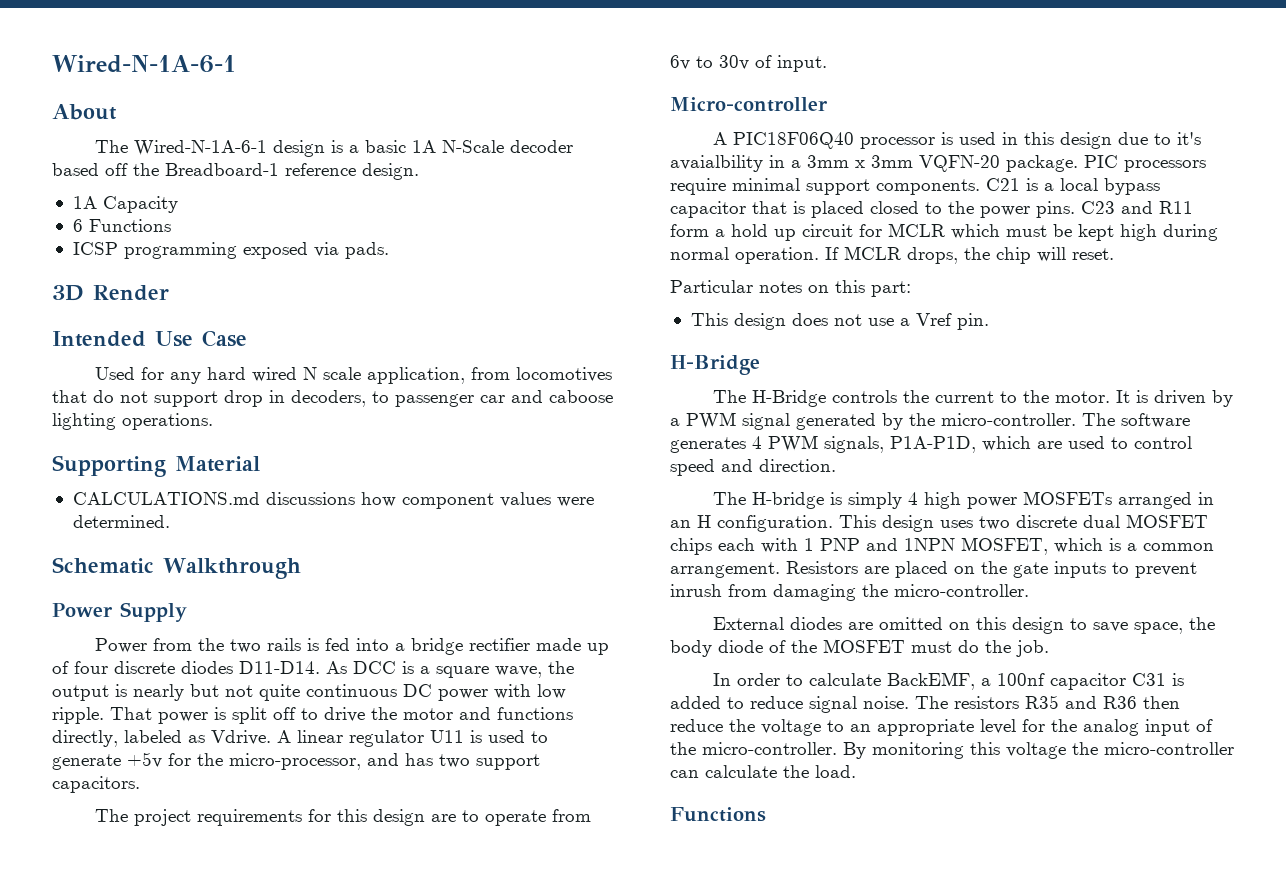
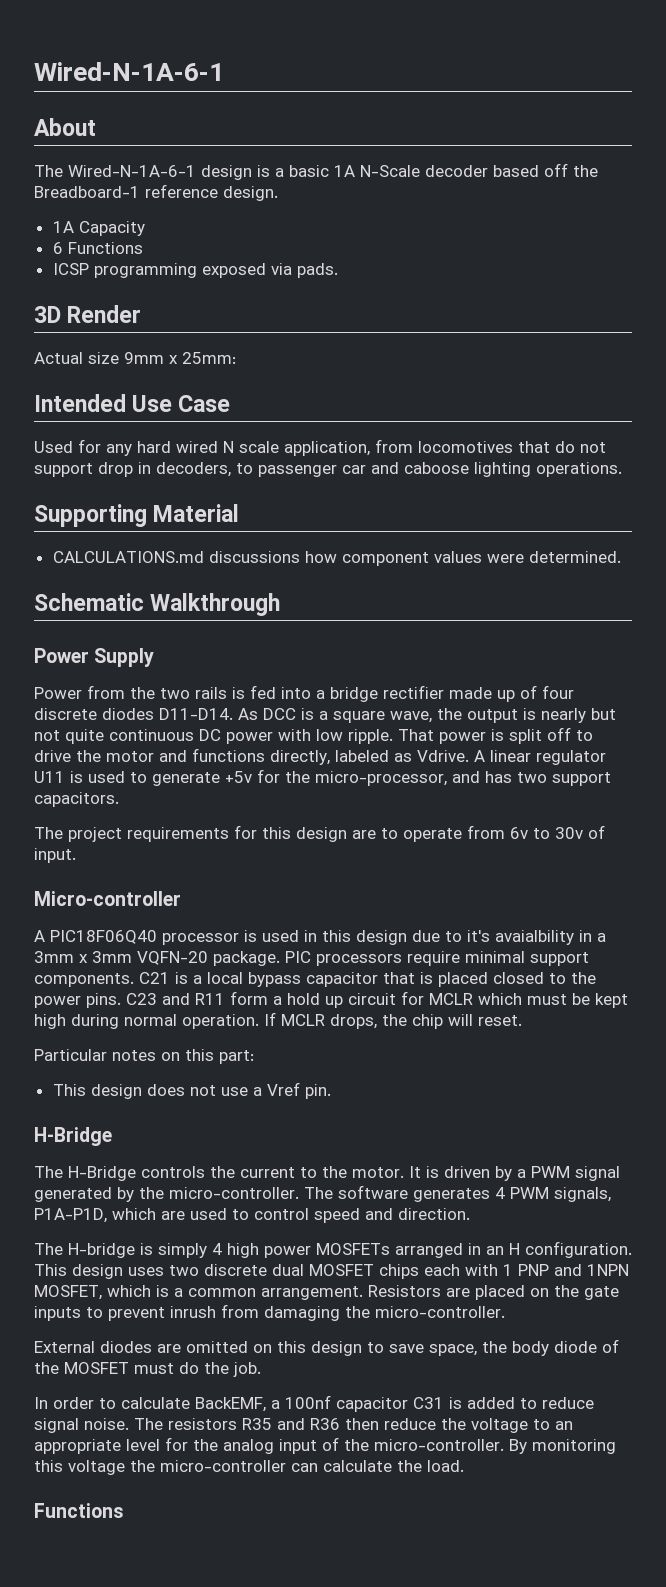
+ Actual size 9mm x 25mm:

